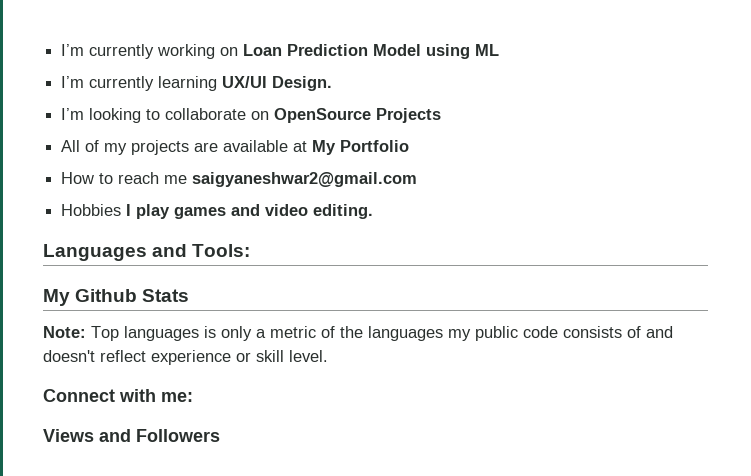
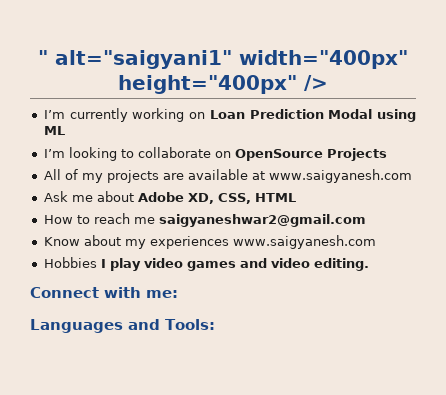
+ " alt="saigyani1" width="400px" height="400px" />
- I’m currently working on Loan Prediction Model using ML
+ I’m currently working on Loan Prediction Modal using ML
- I’m currently learning UX/UI Design.
- All of my projects are available at My Portfolio
+ All of my projects are available at www.saigyanesh.com
+ Ask me about Adobe XD, CSS, HTML
+ Know about my experiences www.saigyanesh.com
- Hobbies I play games and video editing.
+ Hobbies I play video games and video editing.
- Languages and Tools:
- My Github Stats
- Note: Top languages is only a metric of the languages my public code consists of and doesn't reflect experience or skill level.
- Views and Followers
+ Languages and Tools:

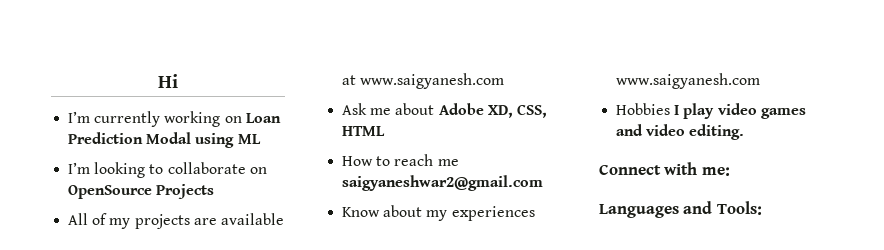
- " alt="saigyani1" width="400px" height="400px" />
+ Hi

